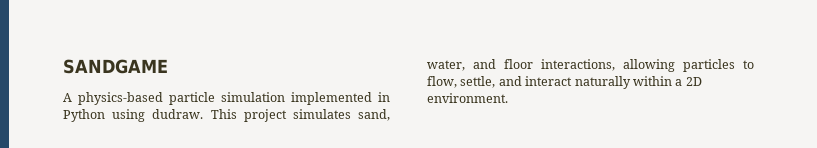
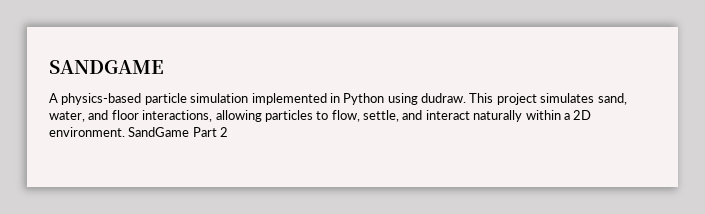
+ SandGame Part 2

